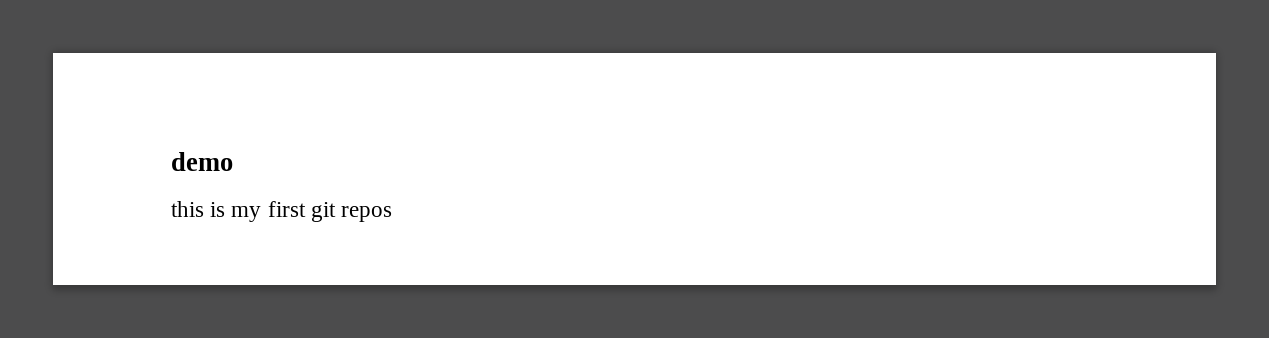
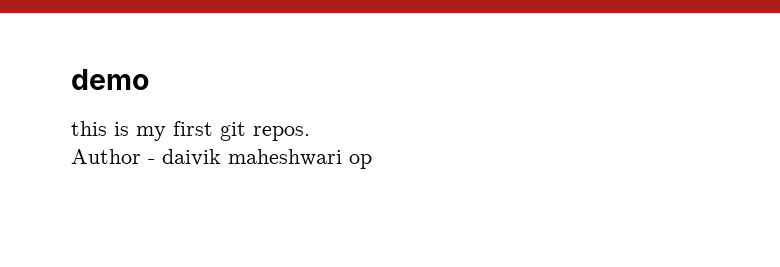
- this is my first git repos
+ this is my first git repos.
+ Author - daivik maheshwari op

